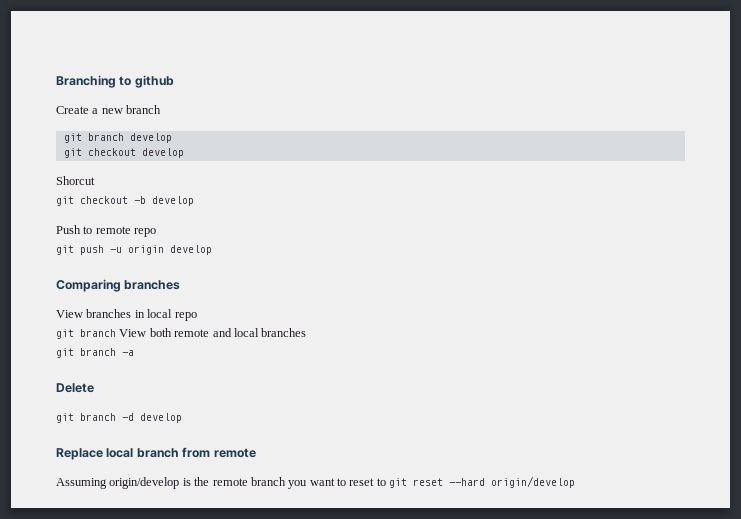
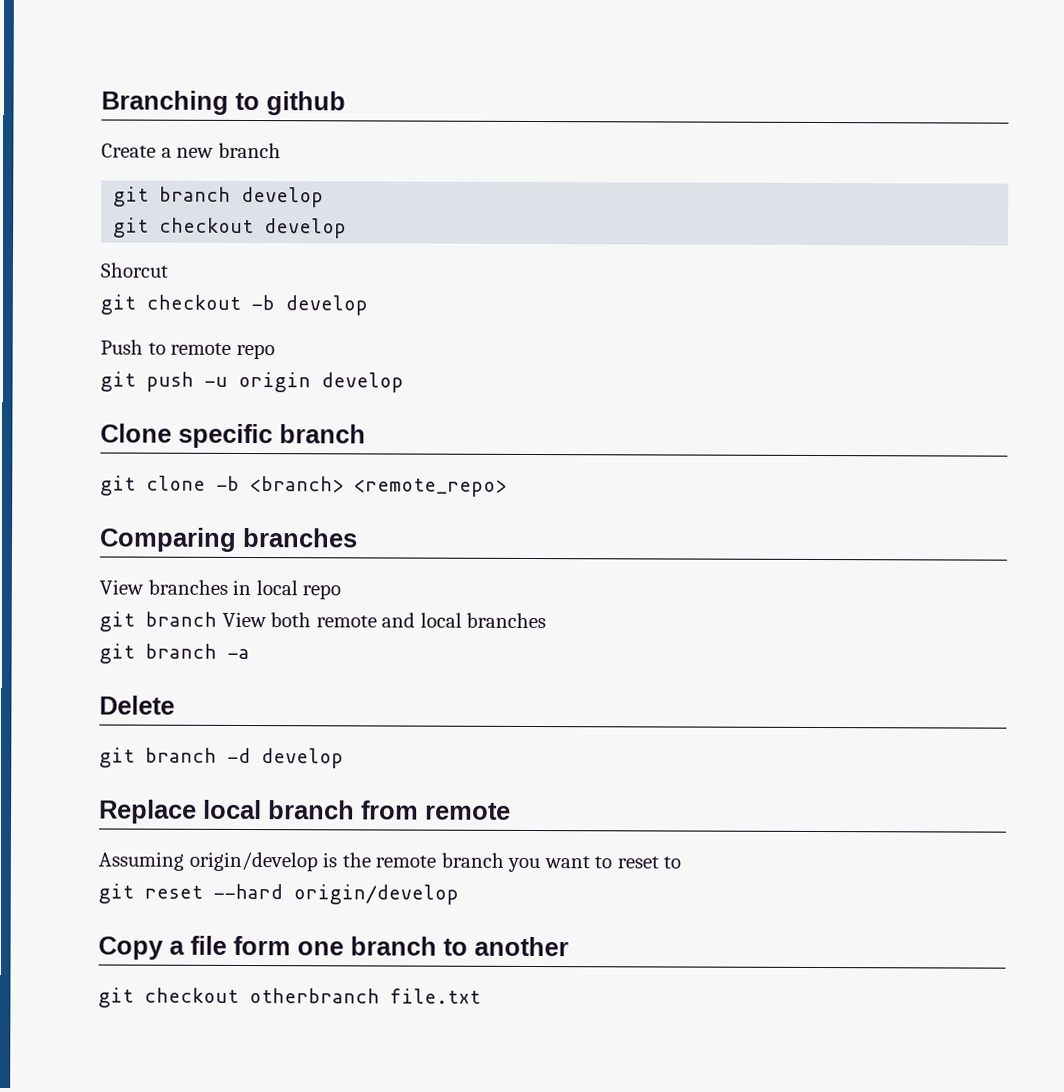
+ Clone specific branch
+ git clone -b <branch> <remote_repo>
- Assuming origin/develop is the remote branch you want to reset to git reset --hard origin/develop
+ Assuming origin/develop is the remote branch you want to reset to
+ git reset --hard origin/develop
+ Copy a file form one branch to another
+ git checkout otherbranch file.txt

